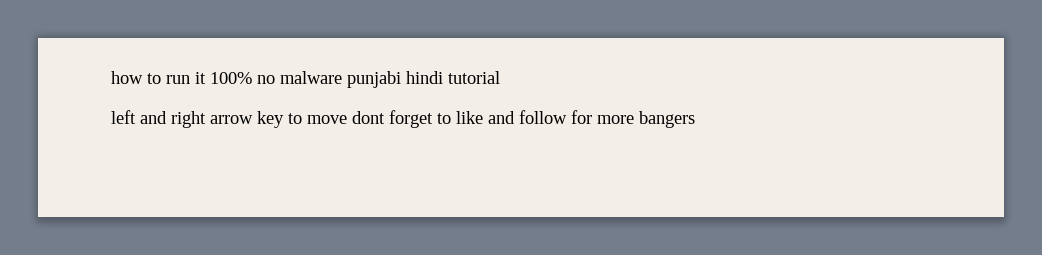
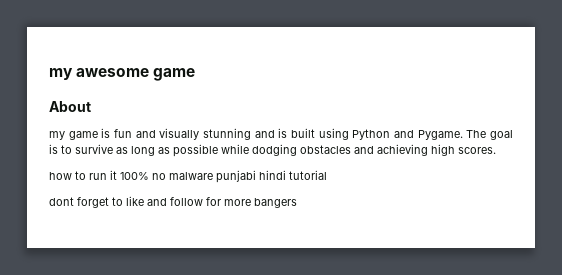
+ my awesome game
+ About
+ my game is fun and visually stunning and is built using Python and Pygame. The goal is to survive as long as possible while dodging obstacles and achieving high scores.
- left and right arrow key to move dont forget to like and follow for more bangers
+ dont forget to like and follow for more bangers

